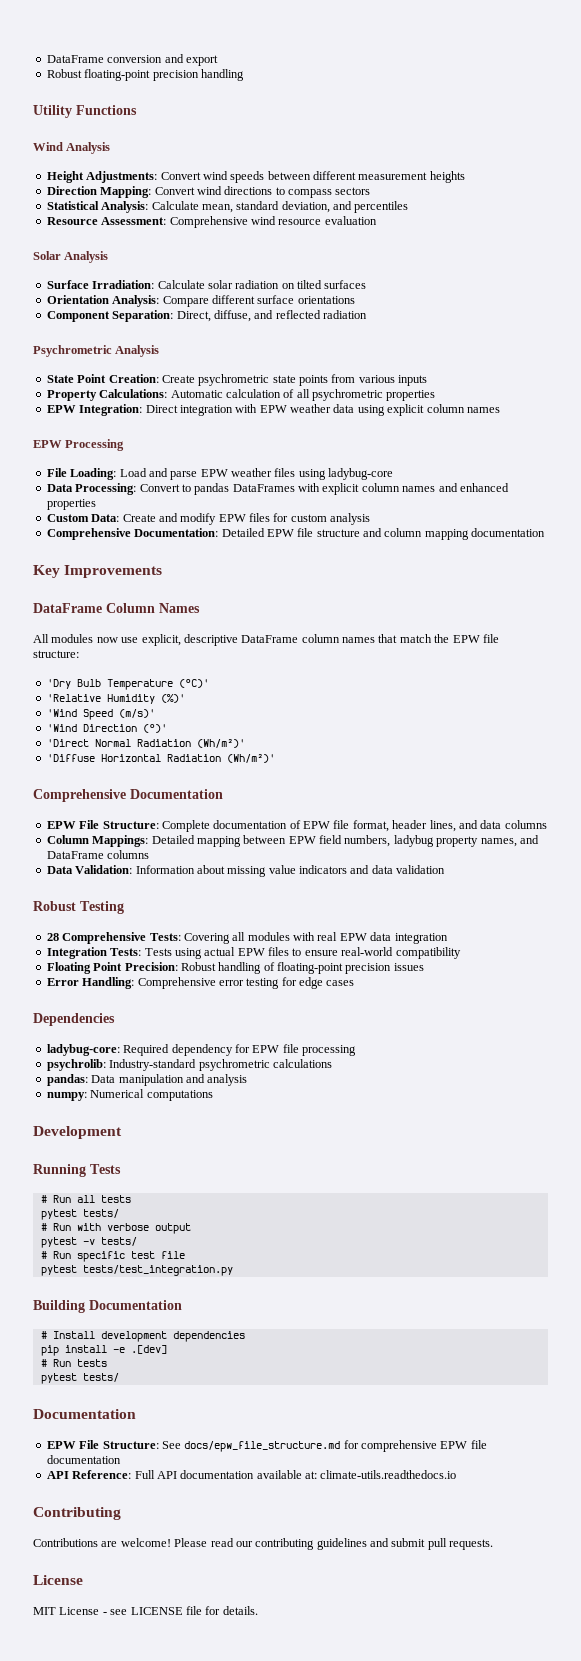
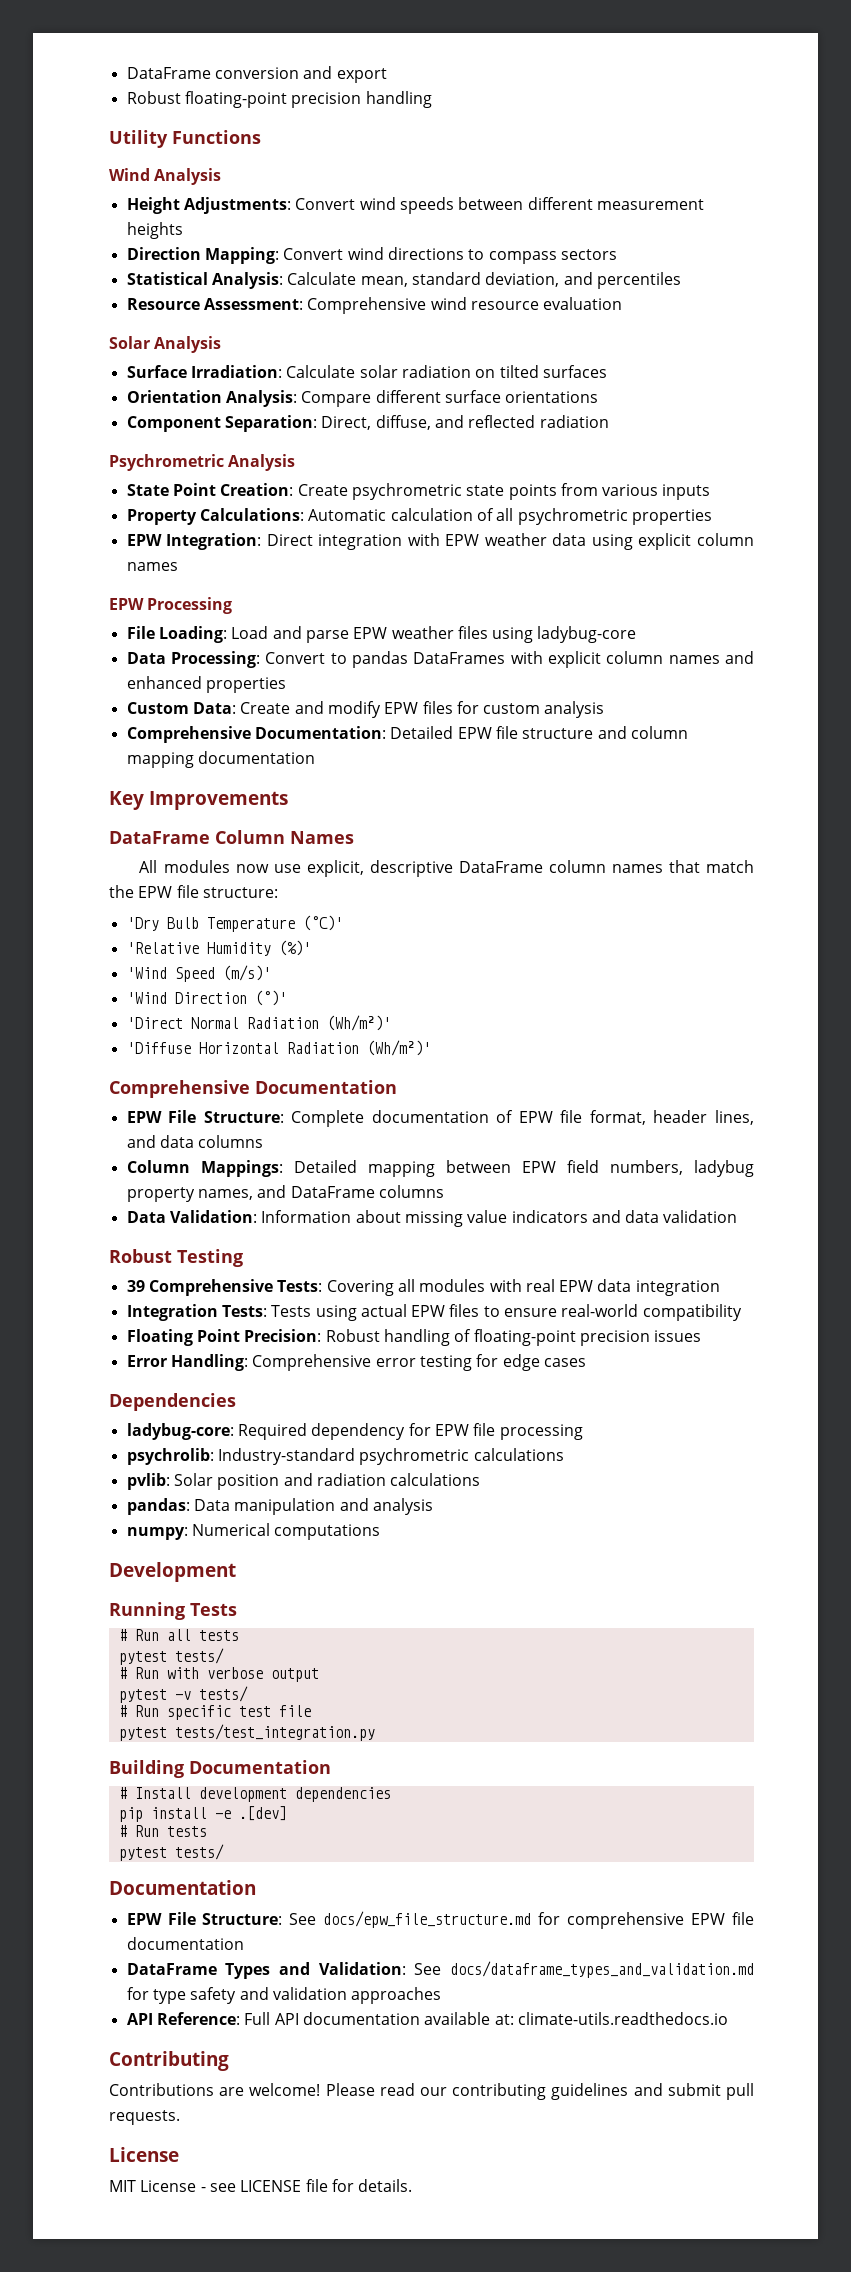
- 28 Comprehensive Tests: Covering all modules with real EPW data integration
+ 39 Comprehensive Tests: Covering all modules with real EPW data integration
+ pvlib: Solar position and radiation calculations
+ DataFrame Types and Validation: See docs/dataframe_types_and_validation.md for type safety and validation approaches

